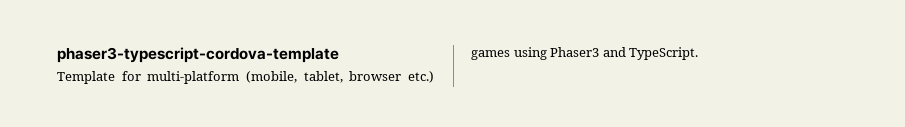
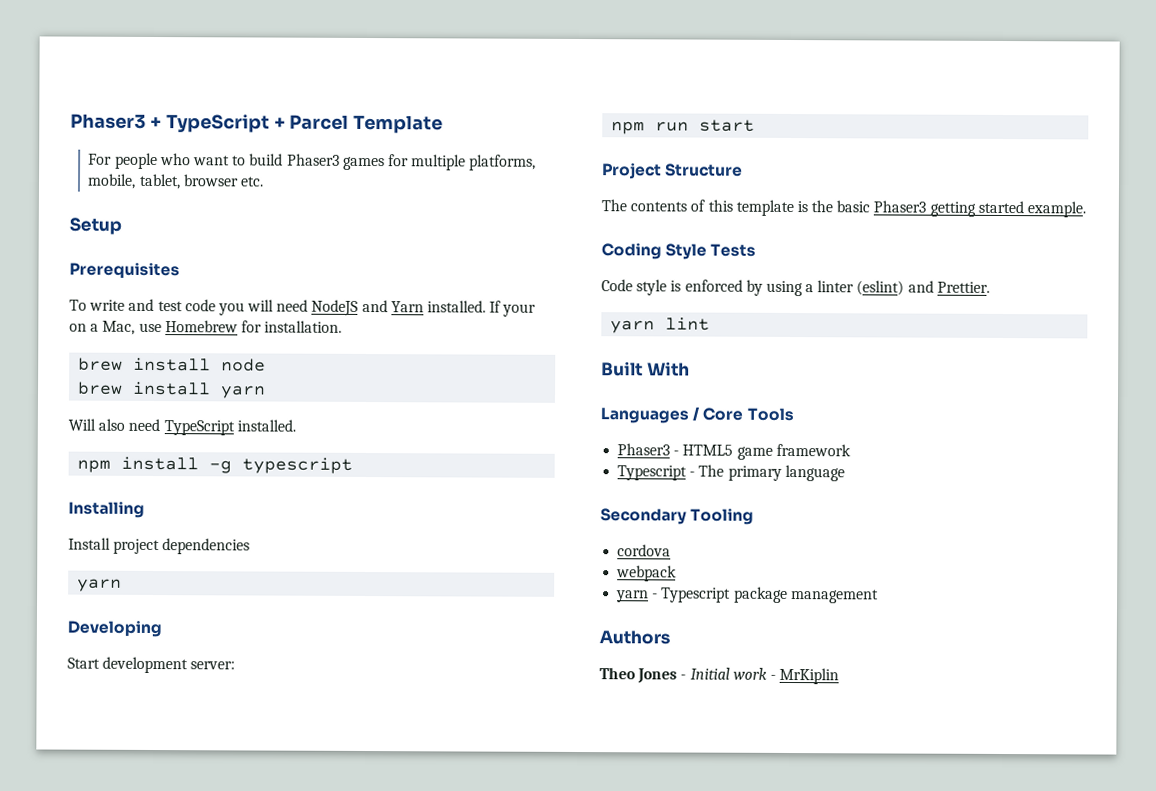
- phaser3-typescript-cordova-template
- Template for multi-platform (mobile, tablet, browser etc.) games using Phaser3 and TypeScript.
+ Phaser3 + TypeScript + Parcel Template
+ For people who want to build Phaser3 games for multiple platforms, mobile, tablet, browser etc.
+ Setup
+ Prerequisites
+ To write and test code you will need NodeJS and Yarn installed. If your on a Mac, use Homebrew for installation.
+ brew install node
+ brew install yarn
+ Will also need TypeScript installed.
+ npm install -g typescript
+ Installing
+ Install project dependencies
+ yarn
+ Developing
+ Start development server:
+ npm run start
+ Project Structure
+ The contents of this template is the basic Phaser3 getting started example.
+ Coding Style Tests
+ Code style is enforced by using a linter (eslint) and Prettier.
+ yarn lint
+ Built With
+ Languages / Core Tools
+ Phaser3 - HTML5 game framework
+ Typescript - The primary language
+ Secondary Tooling
+ cordova
+ webpack
+ yarn - Typescript package management
+ Authors
+ Theo Jones - Initial work - MrKiplin

